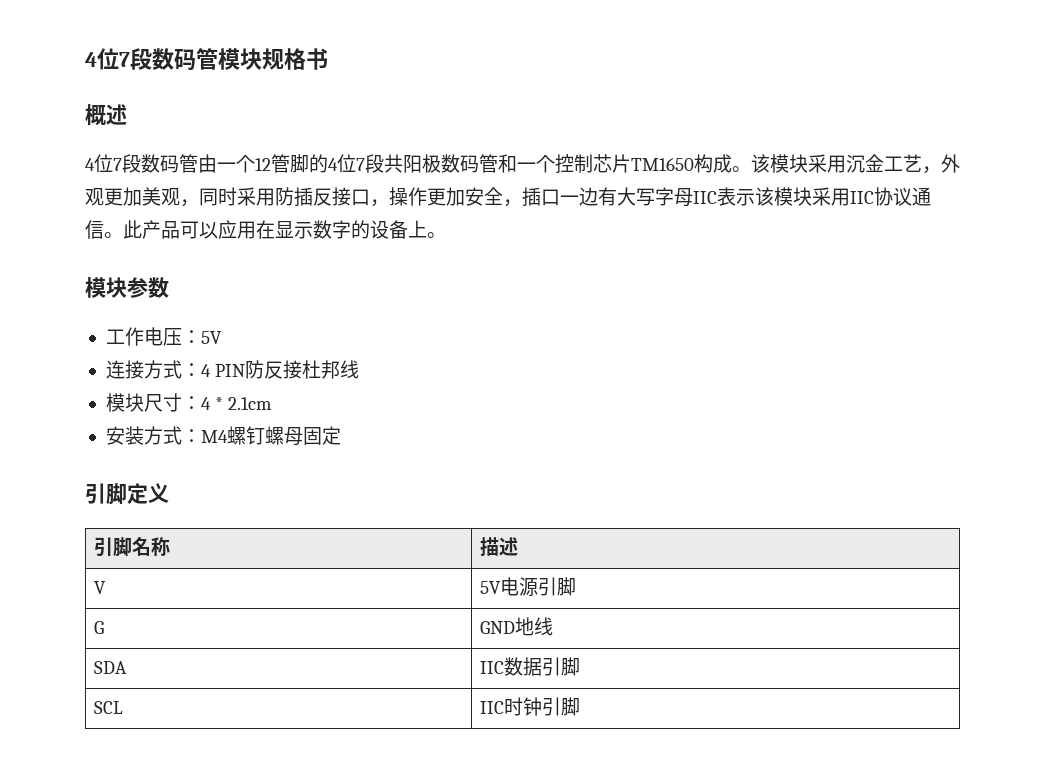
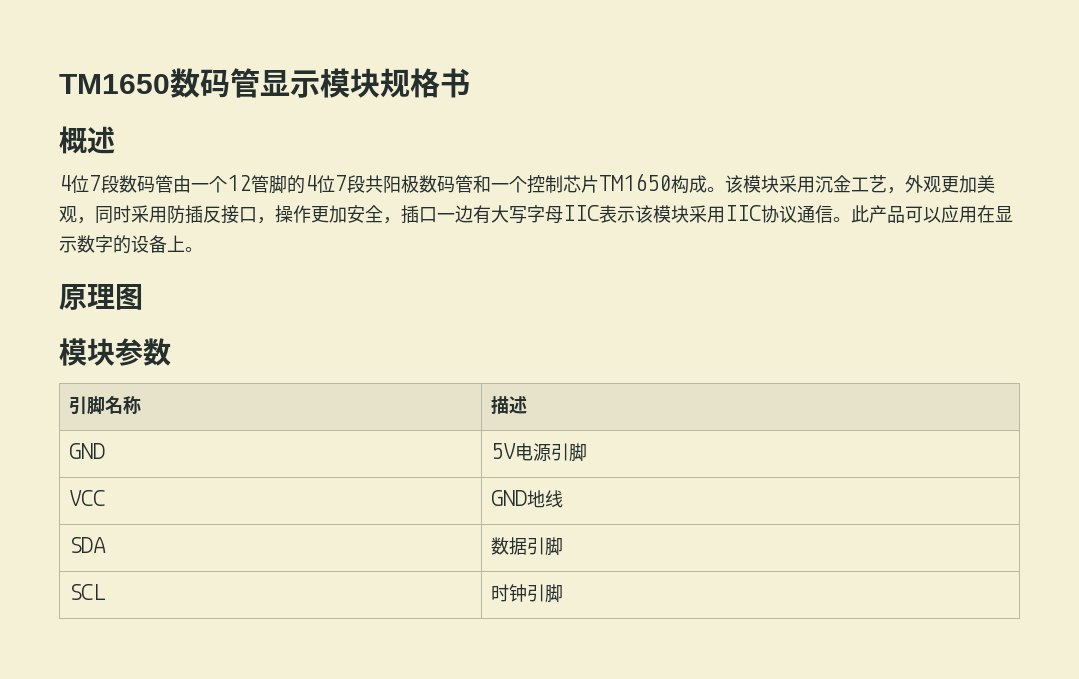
- 4位7段数码管模块规格书
+ TM1650数码管显示模块规格书
+ 原理图
- 工作电压：5V
- 连接方式：4 PIN防反接杜邦线
- 模块尺寸：4 * 2.1cm
- 安装方式：M4螺钉螺母固定
- 引脚定义
- V | 5V电源引脚
+ GND | 5V电源引脚
- G | GND地线
+ VCC | GND地线
- SDA | IIC数据引脚
+ SDA | 数据引脚
- SCL | IIC时钟引脚
+ SCL | 时钟引脚

